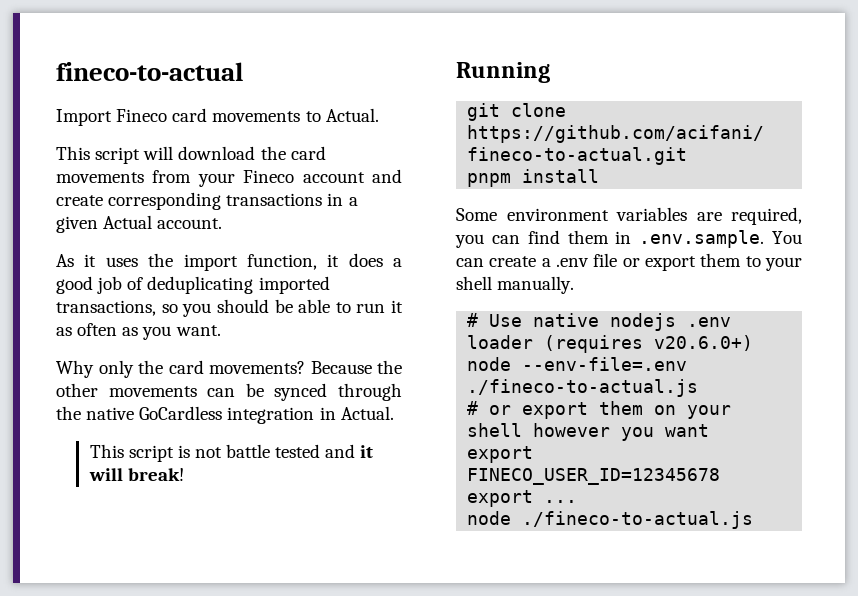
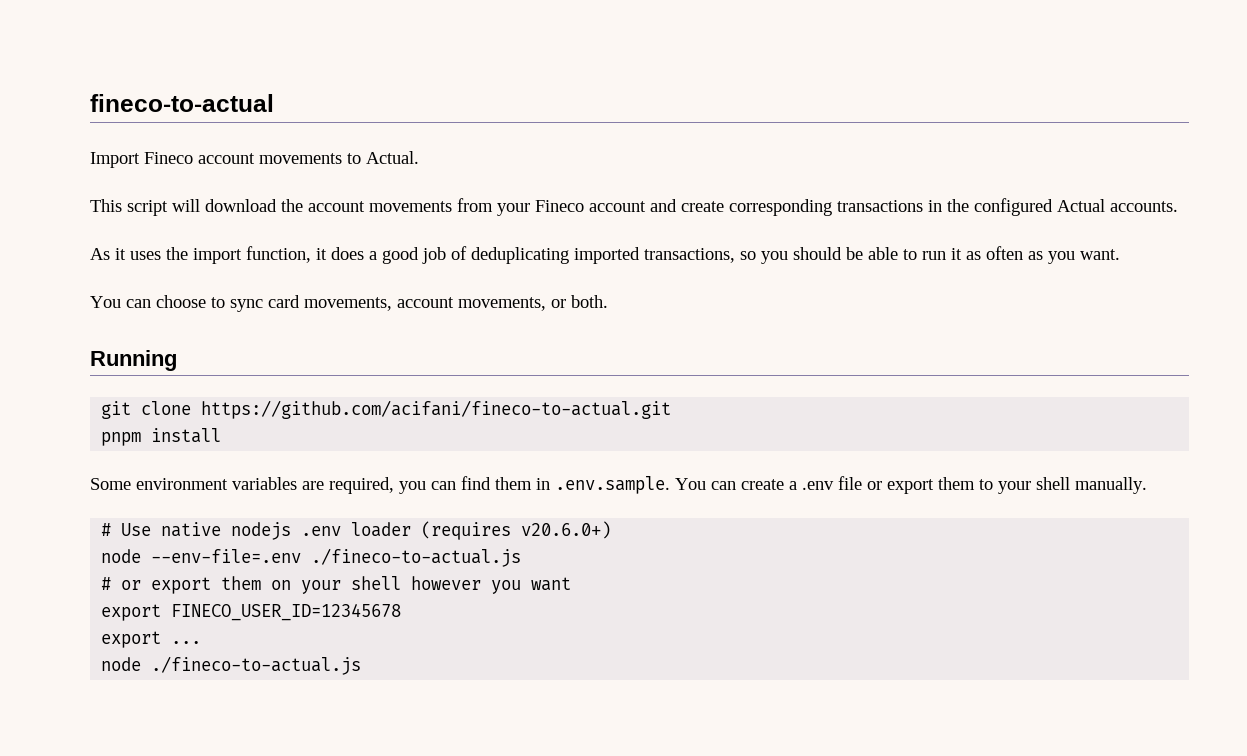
- Import Fineco card movements to Actual.
+ Import Fineco account movements to Actual.
- This script will download the card movements from your Fineco account and create corresponding transactions in a given Actual account.
+ This script will download the account movements from your Fineco account and create corresponding transactions in the configured Actual accounts.
- Why only the card movements? Because the other movements can be synced through the native GoCardless integration in Actual.
- This script is not battle tested and it will break!
+ You can choose to sync card movements, account movements, or both.

